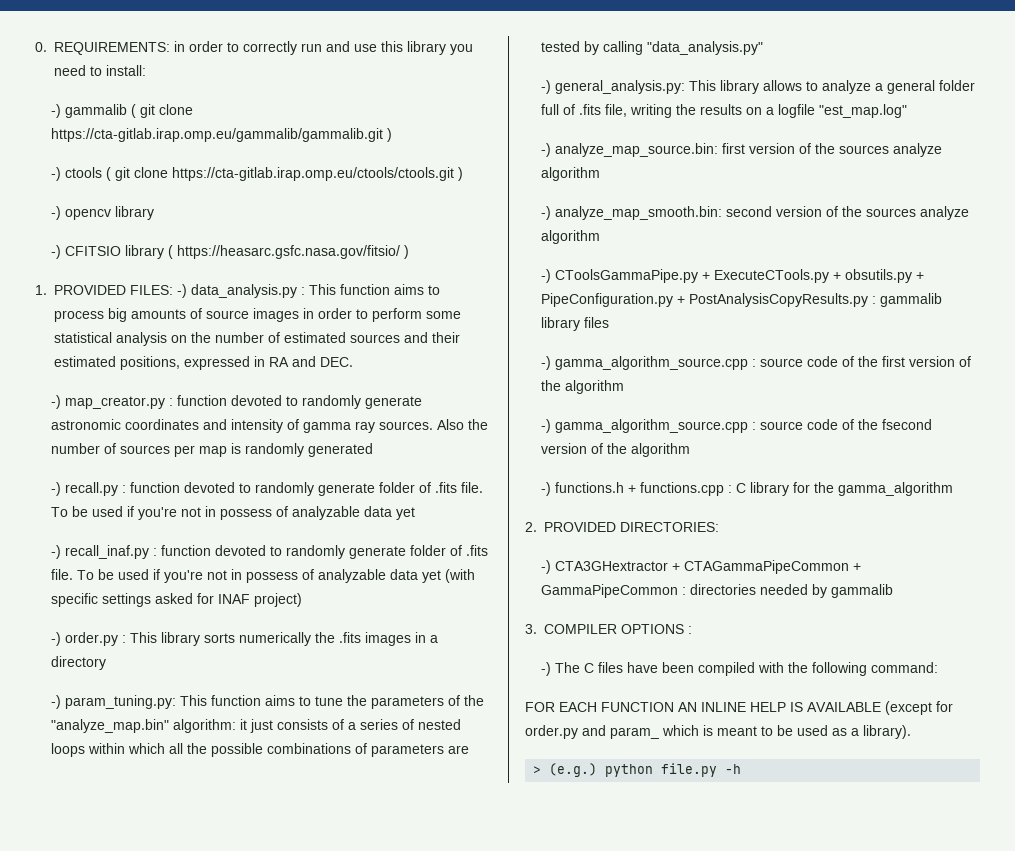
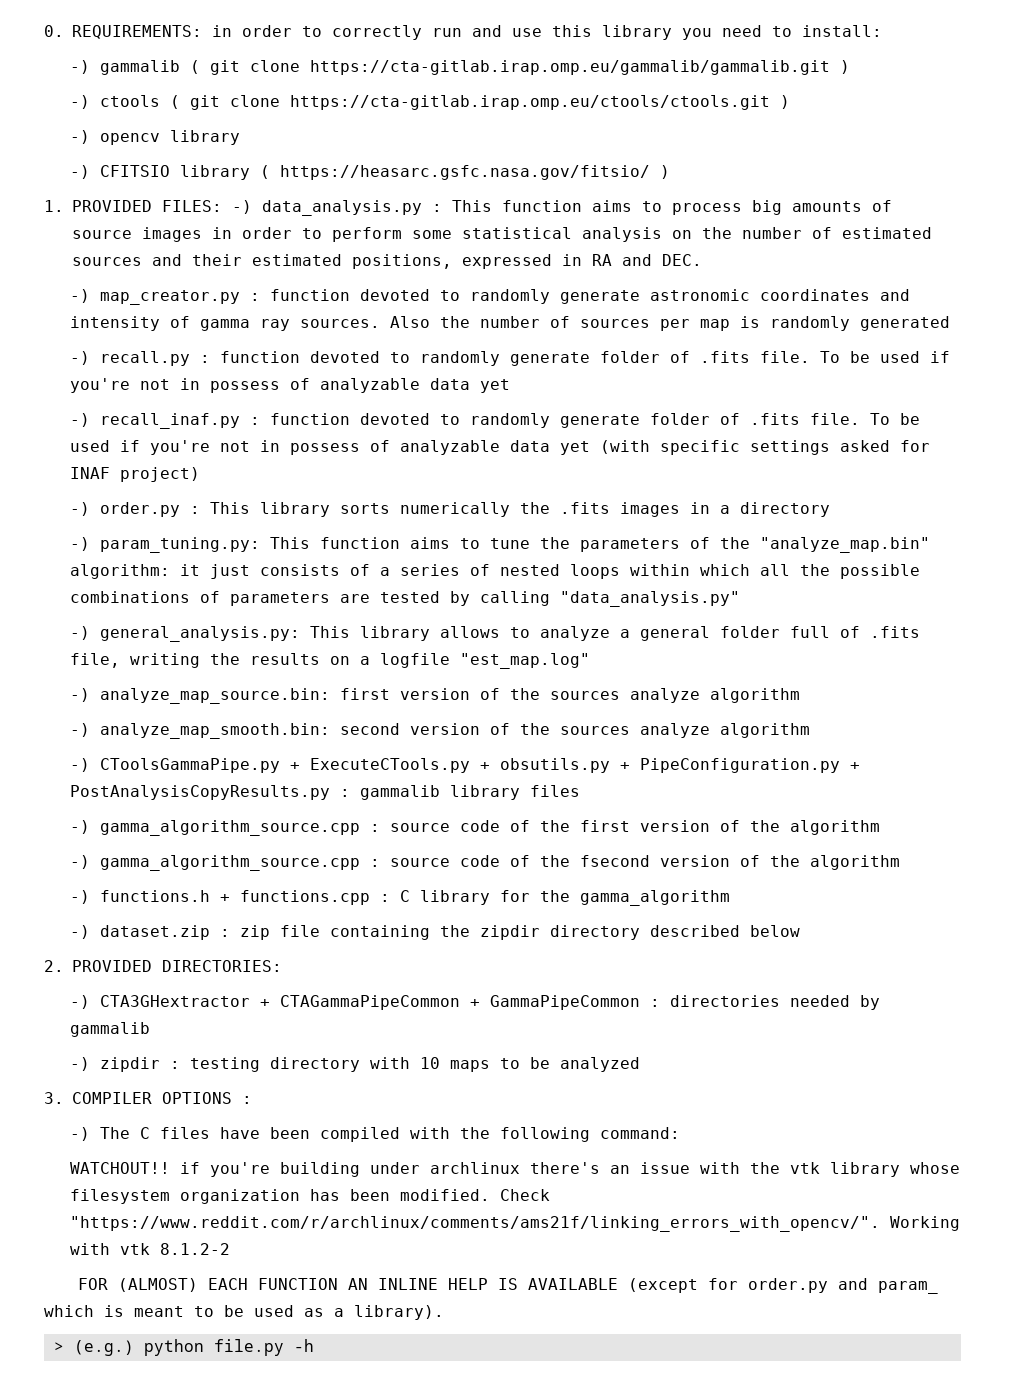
+ -) dataset.zip : zip file containing the zipdir directory described below
+ -) zipdir : testing directory with 10 maps to be analyzed
+ WATCHOUT!! if you're building under archlinux there's an issue with the vtk library whose filesystem organization has been modified. Check "https://www.reddit.com/r/archlinux/comments/ams21f/linking_errors_with_opencv/". Working with vtk 8.1.2-2
- FOR EACH FUNCTION AN INLINE HELP IS AVAILABLE (except for order.py and param_ which is meant to be used as a library).
+ FOR (ALMOST) EACH FUNCTION AN INLINE HELP IS AVAILABLE (except for order.py and param_ which is meant to be used as a library).

